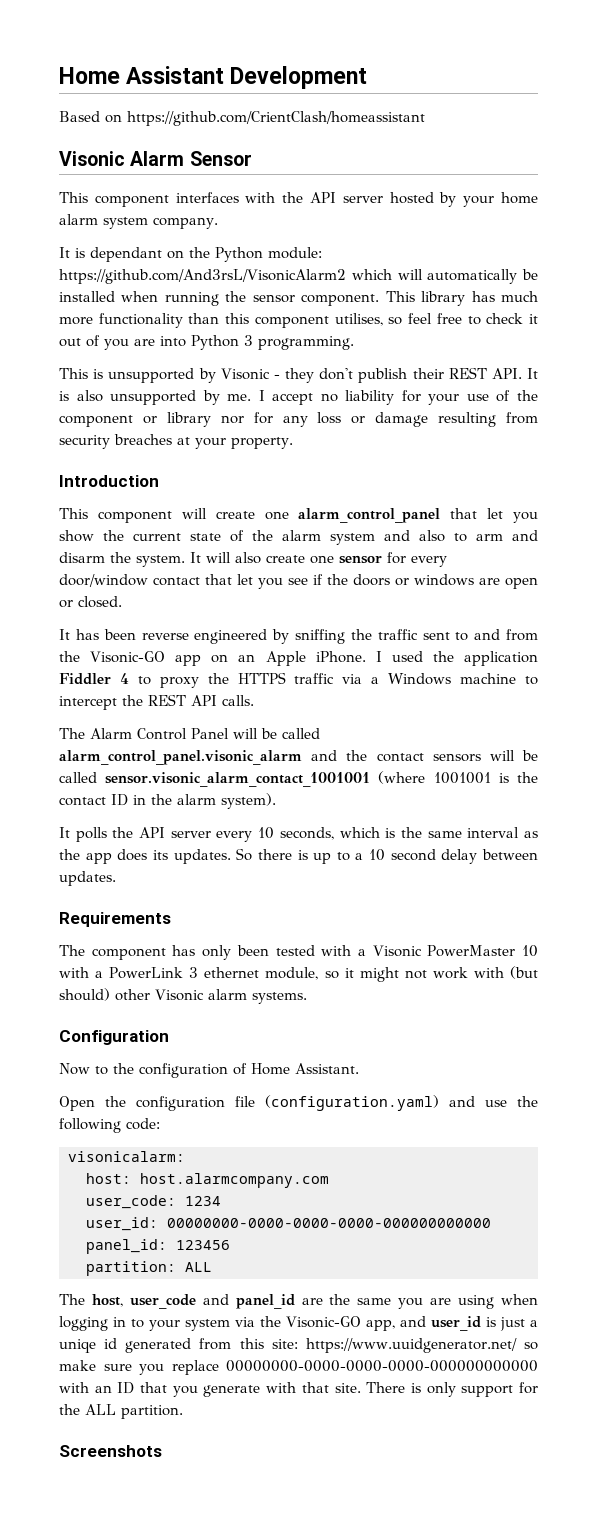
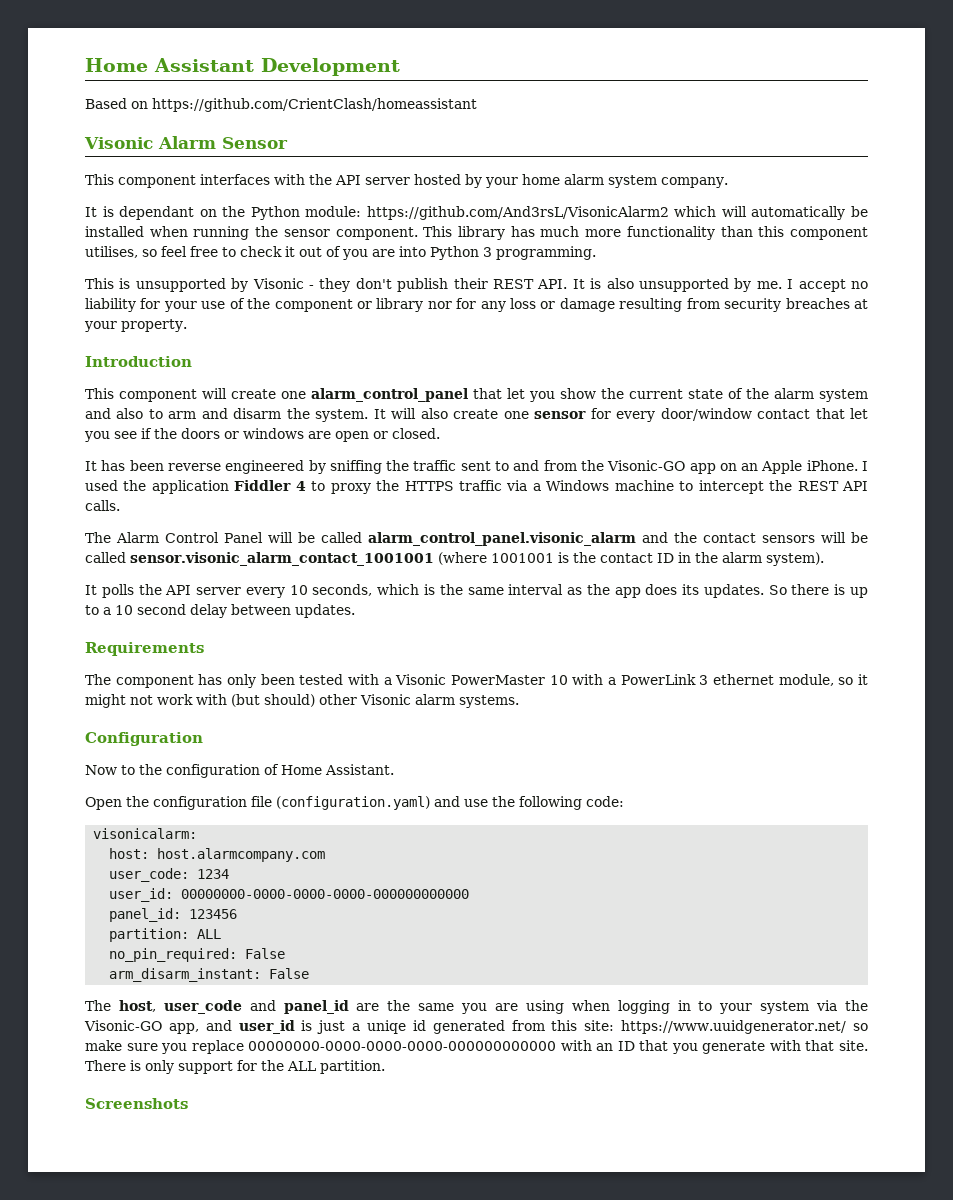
+ no_pin_required: False
+ arm_disarm_instant: False

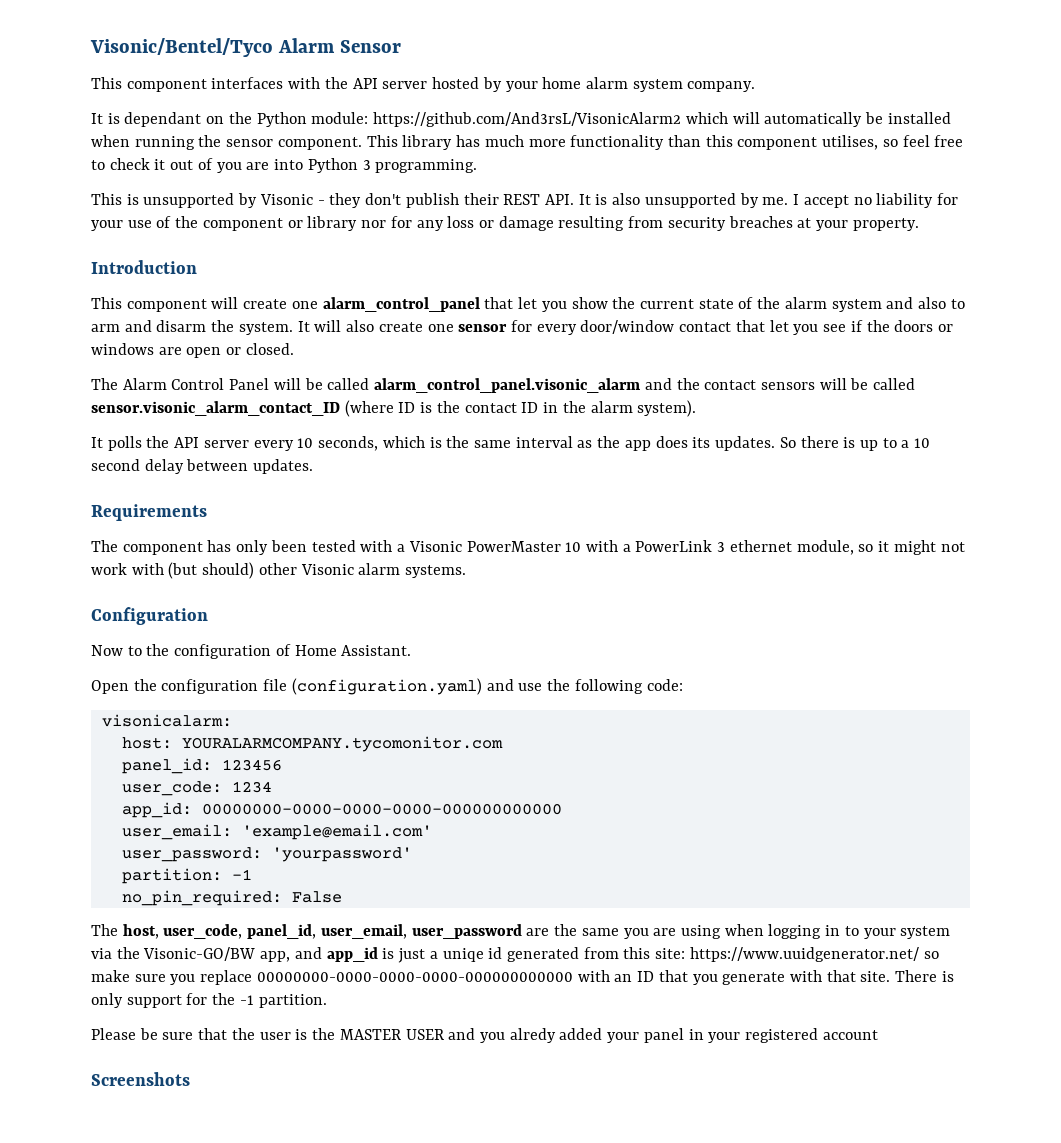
- Home Assistant Development
- Based on https://github.com/CrientClash/homeassistant
- Visonic Alarm Sensor
+ Visonic/Bentel/Tyco Alarm Sensor
- It has been reverse engineered by sniffing the traffic sent to and from the Visonic-GO app on an Apple iPhone. I used the application Fiddler 4 to proxy the HTTPS traffic via a Windows machine to intercept the REST API calls.
- The Alarm Control Panel will be called alarm_control_panel.visonic_alarm and the contact sensors will be called sensor.visonic_alarm_contact_1001001 (where 1001001 is the contact ID in the alarm system).
+ The Alarm Control Panel will be called alarm_control_panel.visonic_alarm and the contact sensors will be called sensor.visonic_alarm_contact_ID (where ID is the contact ID in the alarm system).
- host: host.alarmcompany.com
+ host: YOURALARMCOMPANY.tycomonitor.com
+ panel_id: 123456
- user_id: 00000000-0000-0000-0000-000000000000
+ app_id: 00000000-0000-0000-0000-000000000000
- panel_id: 123456
+ user_email: 'example@email.com'
+ user_password: 'yourpassword'
- partition: ALL
+ partition: -1
- arm_disarm_instant: False
- The host, user_code and panel_id are the same you are using when logging in to your system via the Visonic-GO app, and user_id is just a uniqe id generated from this site: https://www.uuidgenerator.net/ so make sure you replace 00000000-0000-0000-0000-000000000000 with an ID that you generate with that site.
+ The host, user_code, panel_id, user_email, user_password are the same you are using when logging in to your system via the Visonic-GO/BW app, and app_id is just a uniqe id generated from this site: https://www.uuidgenerator.net/ so make sure you replace 00000000-0000-0000-0000-000000000000 with an ID that you generate with that site.
- There is only support for the ALL partition.
+ There is only support for the -1 partition.
+ Please be sure that the user is the MASTER USER and you alredy added your panel in your registered account

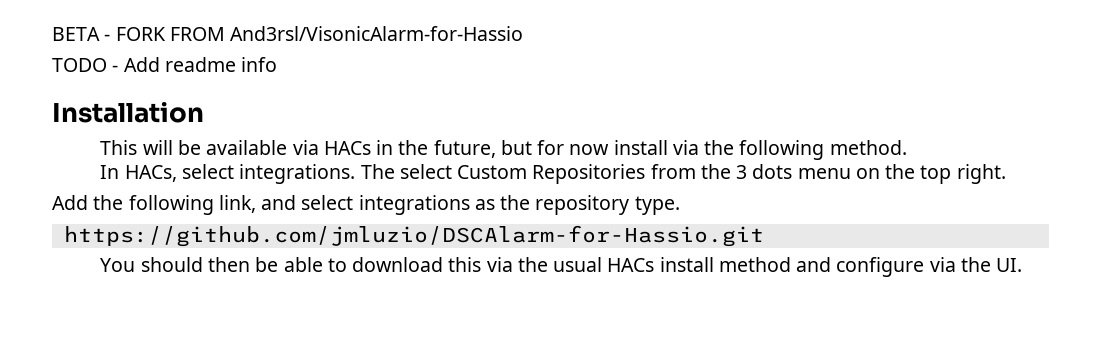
- Visonic/Bentel/Tyco Alarm Sensor
- This component interfaces with the API server hosted by your home alarm system company.
- It is dependant on the Python module: https://github.com/And3rsL/VisonicAlarm2 which will automatically be installed when running the sensor component. This library has much more functionality than this component utilises, so feel free to check it out of you are into Python 3 programming.
- This is unsupported by Visonic - they don't publish their REST API. It is also unsupported by me. I accept no liability for your use of the component or library nor for any loss or damage resulting from security breaches at your property.
- Introduction
- This component will create one alarm_control_panel that let you show the current state of the alarm system and also to arm and disarm the system. It will also create one sensor for every door/window contact that let you see if the doors or windows are open or closed.
- The Alarm Control Panel will be called alarm_control_panel.visonic_alarm and the contact sensors will be called sensor.visonic_alarm_contact_ID (where ID is the contact ID in the alarm system).
- It polls the API server every 10 seconds, which is the same interval as the app does its updates. So there is up to a 10 second delay between updates.
- Requirements
- The component has only been tested with a Visonic PowerMaster 10 with a PowerLink 3 ethernet module, so it might not work with (but should) other Visonic alarm systems.
- Configuration
- Now to the configuration of Home Assistant.
- Open the configuration file (configuration.yaml) and use the following code:
- visonicalarm:
- host: YOURALARMCOMPANY.tycomonitor.com
- panel_id: 123456
- user_code: 1234
- app_id: 00000000-0000-0000-0000-000000000000
- user_email: 'example@email.com'
- user_password: 'yourpassword'
- partition: -1
- no_pin_required: False
- The host, user_code, panel_id, user_email, user_password are the same you are using when logging in to your system via the Visonic-GO/BW app, and app_id is just a uniqe id generated from this site: https://www.uuidgenerator.net/ so make sure you replace 00000000-0000-0000-0000-000000000000 with an ID that you generate with that site. There is only support for the -1 partition.
- Please be sure that the user is the MASTER USER and you alredy added your panel in your registered account
- Screenshots
+ BETA - FORK FROM And3rsl/VisonicAlarm-for-Hassio
+ TODO - Add readme info
+ Installation
+ This will be available via HACs in the future, but for now install via the following method.
+ In HACs, select integrations. The select Custom Repositories from the 3 dots menu on the top right.
+ Add the following link, and select integrations as the repository type.
+ https://github.com/jmluzio/DSCAlarm-for-Hassio.git
+ You should then be able to download this via the usual HACs install method and configure via the UI.

